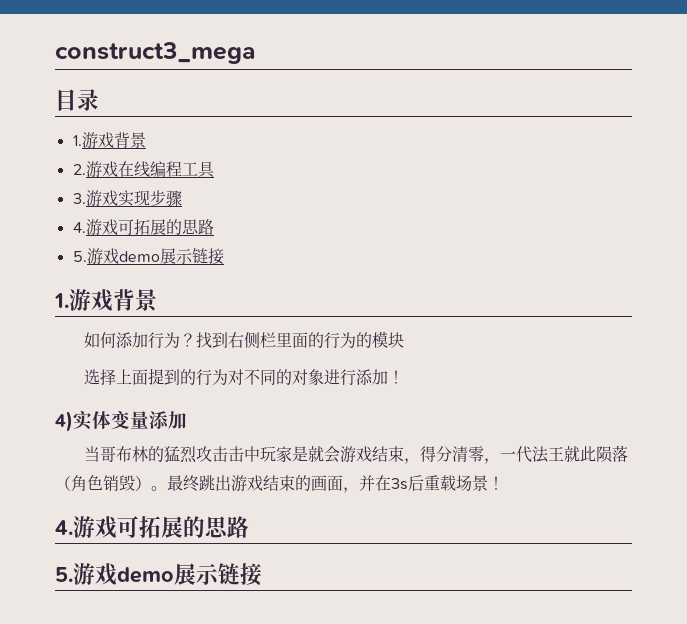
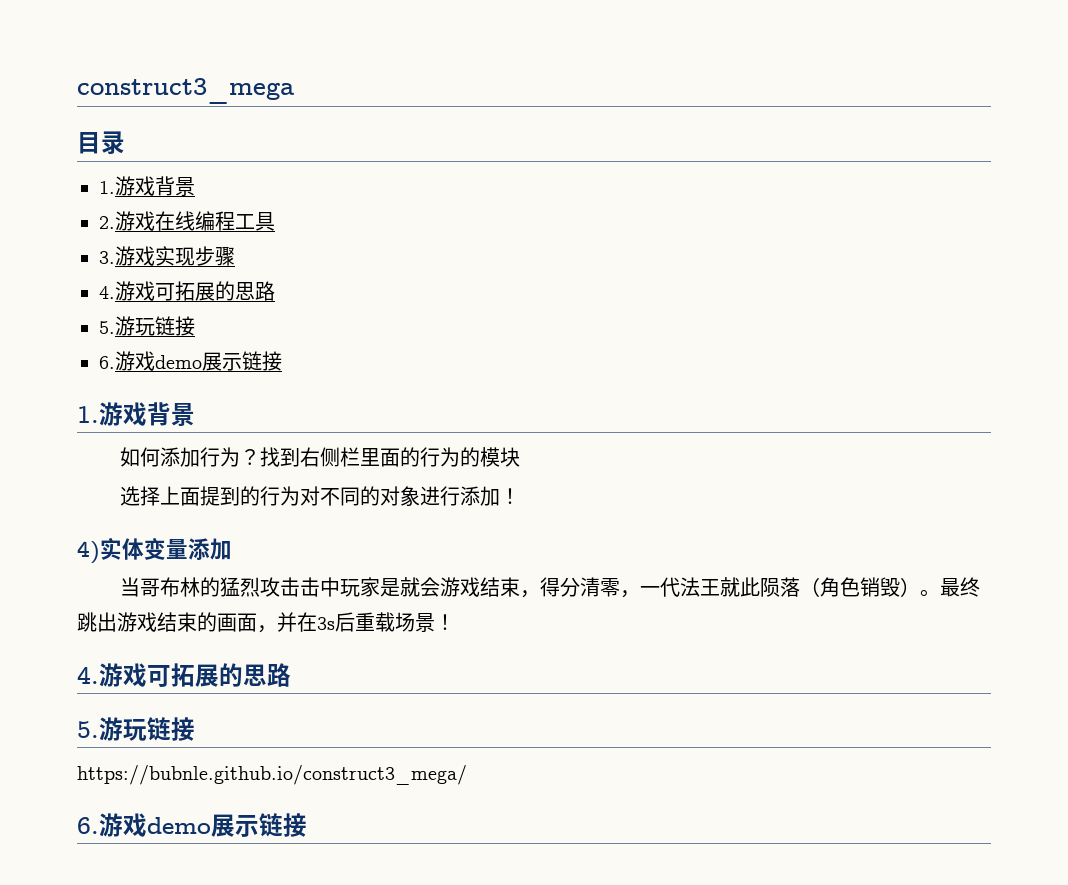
  3.游戏实现步骤
  4.游戏可拓展的思路
- 5.游戏demo展示链接
+ 5.游玩链接
+ 6.游戏demo展示链接
  最终跳出游戏结束的画面，并在3s后重载场景！
  4.游戏可拓展的思路
- 5.游戏demo展示链接
+ 5.游玩链接
+ https://bubnle.github.io/construct3_mega/
+ 6.游戏demo展示链接

